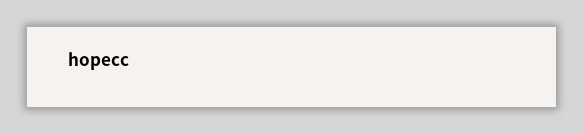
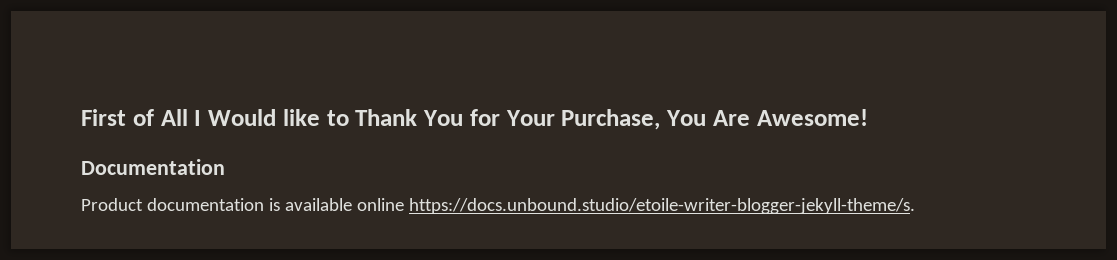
- hopecc
+ First of All I Would like to Thank You for Your Purchase, You Are Awesome!
+ Documentation
+ Product documentation is available online https://docs.unbound.studio/etoile-writer-blogger-jekyll-theme/s.

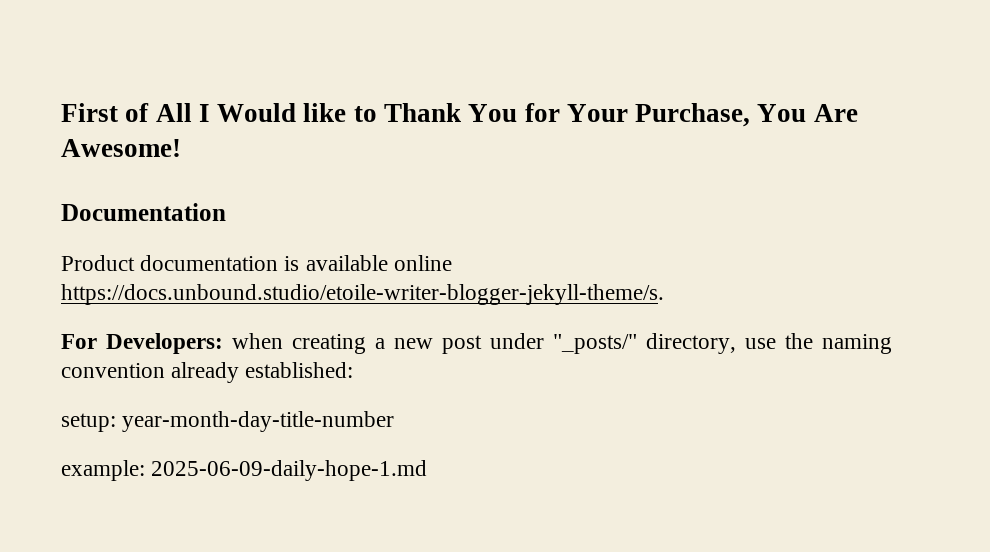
+ For Developers: when creating a new post under "_posts/" directory, use the naming convention already established:
+ setup: year-month-day-title-number
+ example: 2025-06-09-daily-hope-1.md

